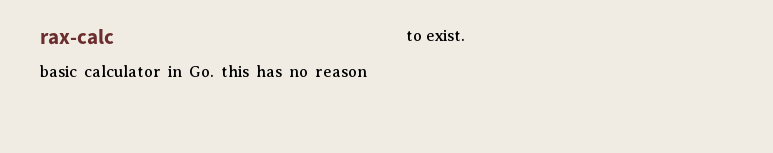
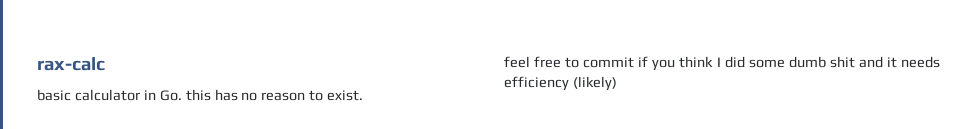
+ feel free to commit if you think I did some dumb shit and it needs efficiency (likely)

